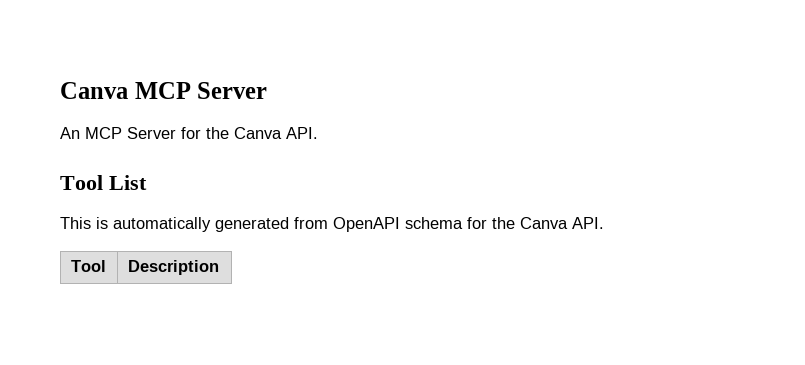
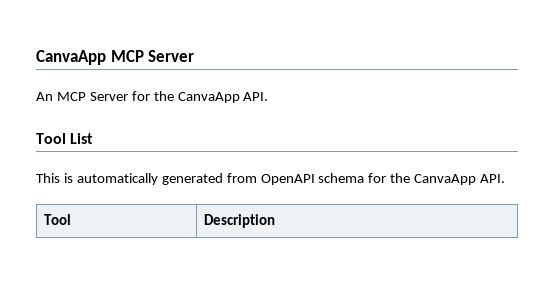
- Canva MCP Server
+ CanvaApp MCP Server
- An MCP Server for the Canva API.
+ An MCP Server for the CanvaApp API.
- This is automatically generated from OpenAPI schema for the Canva API.
+ This is automatically generated from OpenAPI schema for the CanvaApp API.

